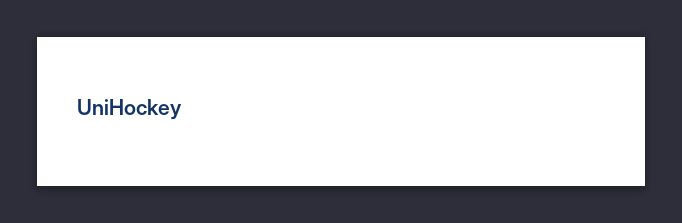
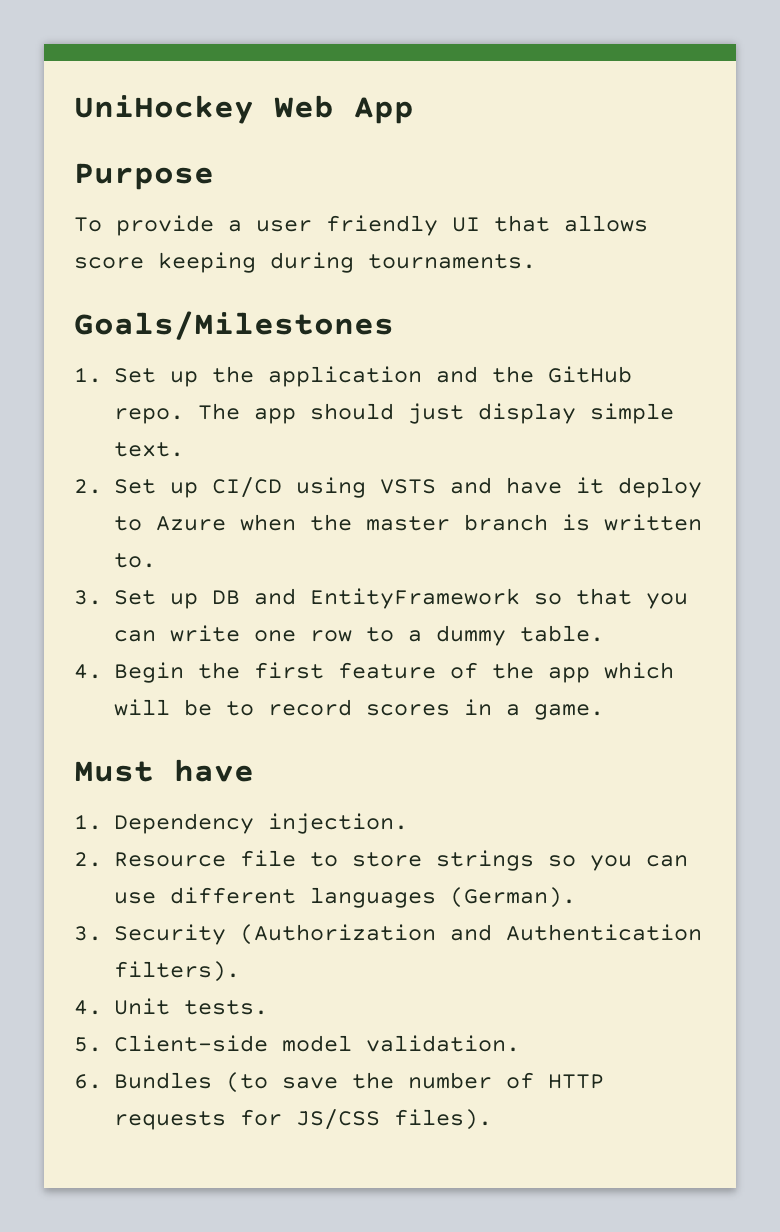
- UniHockey
+ UniHockey Web App
+ Purpose
+ To provide a user friendly UI that allows score keeping during tournaments.
+ Goals/Milestones
+ 1. Set up the application and the GitHub repo. The app should just display simple text.
+ 2. Set up CI/CD using VSTS and have it deploy to Azure when the master branch is written to.
+ 3. Set up DB and EntityFramework so that you can write one row to a dummy table.
+ 4. Begin the first feature of the app which will be to record scores in a game.
+ Must have
+ 1. Dependency injection.
+ 2. Resource file to store strings so you can use different languages (German).
+ 3. Security (Authorization and Authentication filters).
+ 4. Unit tests.
+ 5. Client-side model validation.
+ 6. Bundles (to save the number of HTTP requests for JS/CSS files).

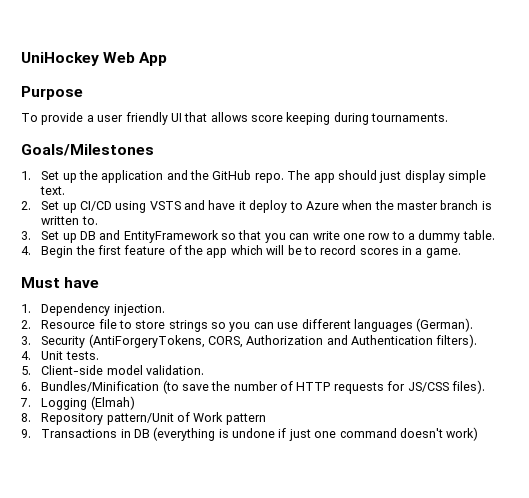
- 3. Security (Authorization and Authentication filters).
+ 3. Security (AntiForgeryTokens, CORS, Authorization and Authentication filters).
- 6. Bundles (to save the number of HTTP requests for JS/CSS files).
+ 6. Bundles/Minification (to save the number of HTTP requests for JS/CSS files).
+ 7. Logging (Elmah)
+ 8. Repository pattern/Unit of Work pattern
+ 9. Transactions in DB (everything is undone if just one command doesn't work)

